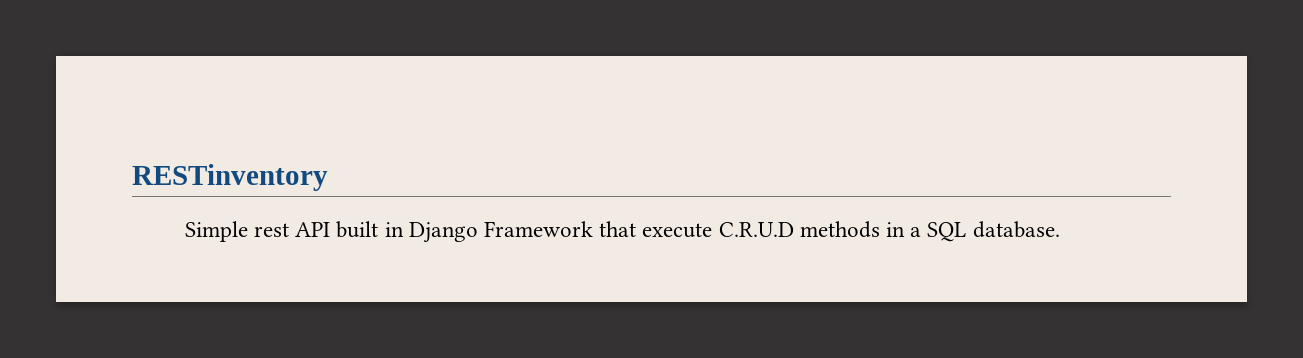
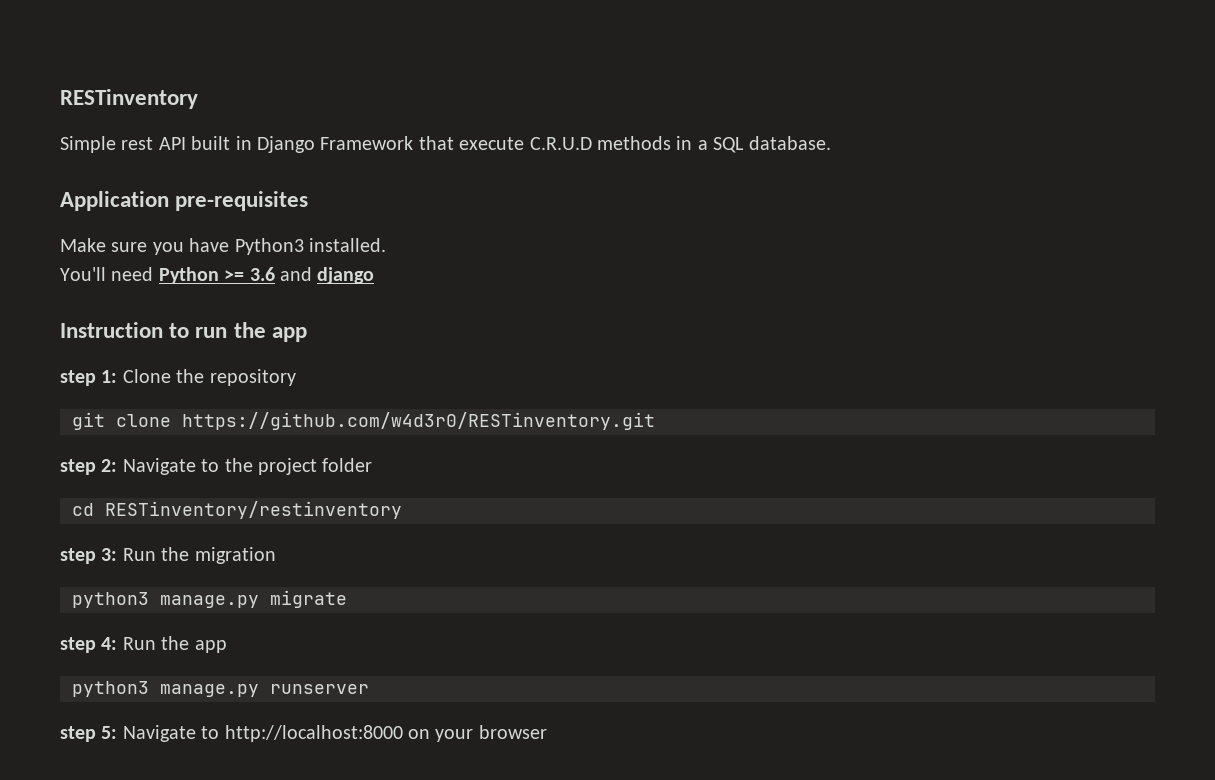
+ Application pre-requisites
+ Make sure you have Python3 installed.
+ You'll need Python >= 3.6 and django
+ Instruction to run the app
+ step 1: Clone the repository
+ git clone https://github.com/w4d3r0/RESTinventory.git
+ step 2: Navigate to the project folder
+ cd RESTinventory/restinventory
+ step 3: Run the migration
+ python3 manage.py migrate
+ step 4: Run the app
+ python3 manage.py runserver
+ step 5: Navigate to http://localhost:8000 on your browser

